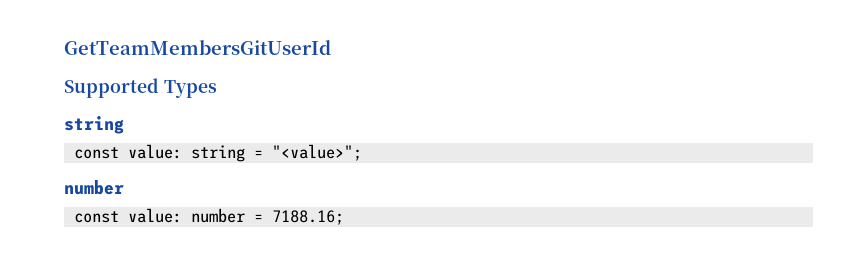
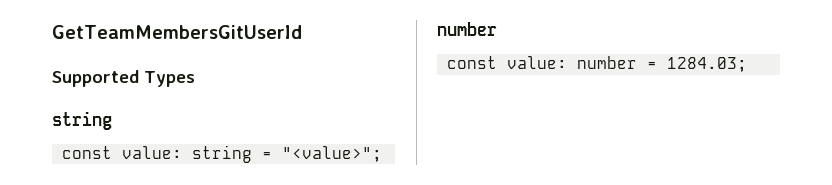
- const value: number = 7188.16;
+ const value: number = 1284.03;

